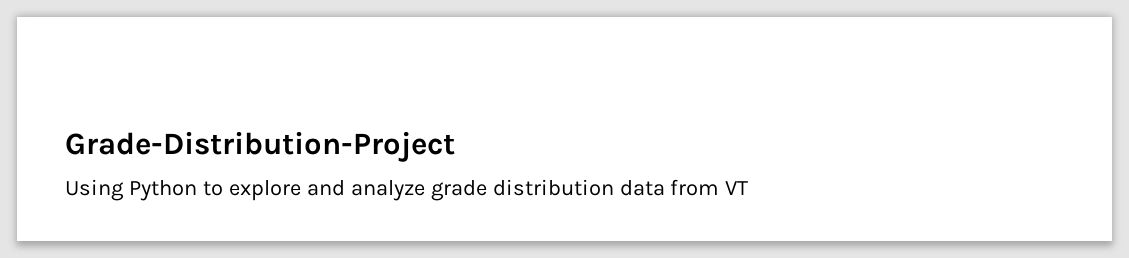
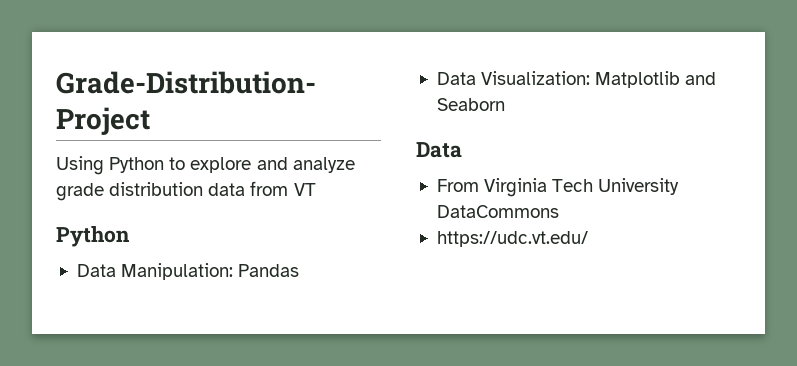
  Using Python to explore and analyze grade distribution data from VT
+ Python
+ Data Manipulation: Pandas
+ Data Visualization: Matplotlib and Seaborn
+ Data
+ From Virginia Tech University DataCommons
+ https://udc.vt.edu/

